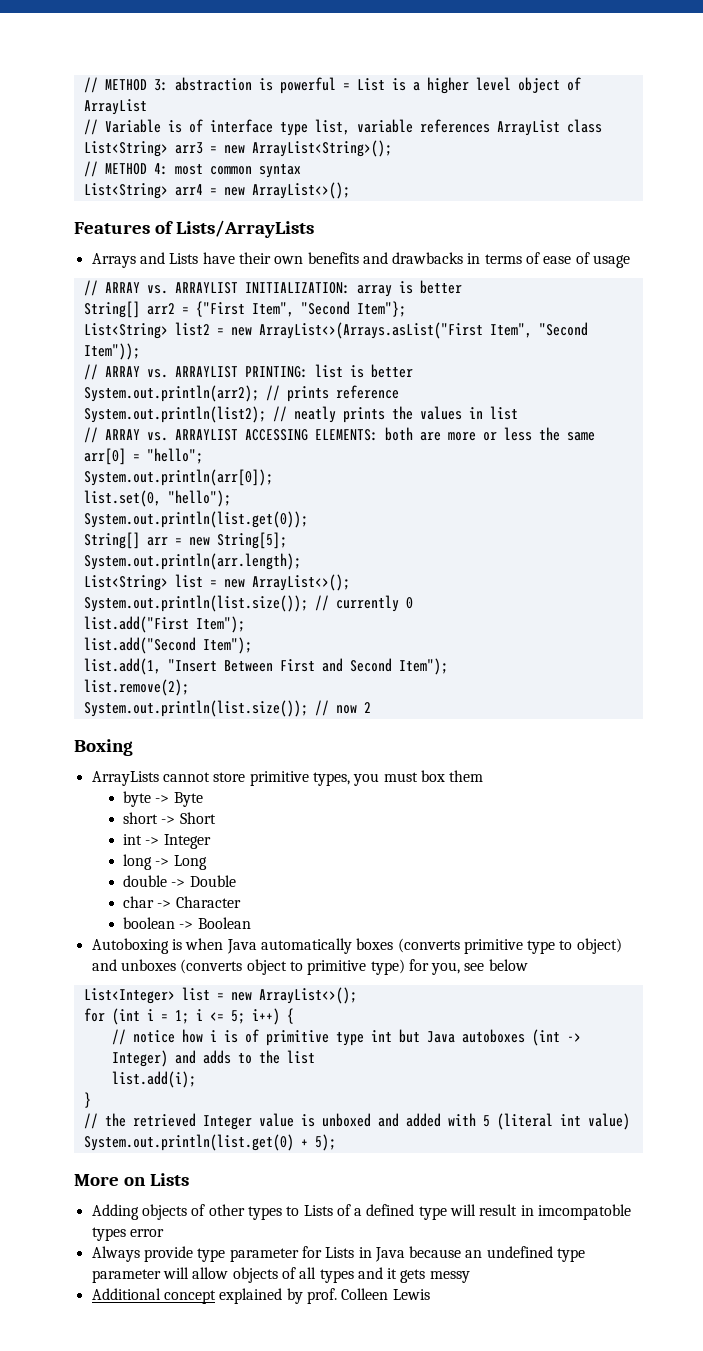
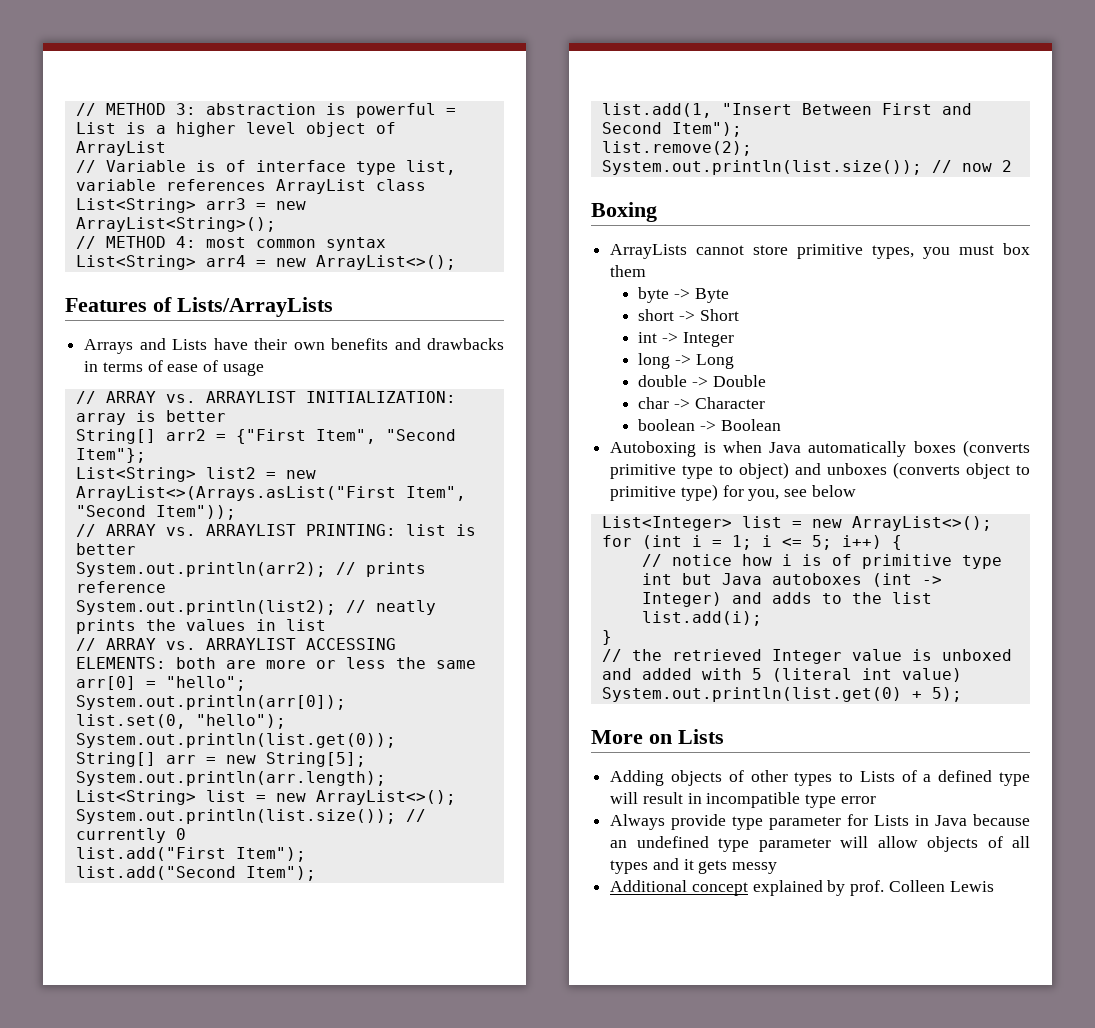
- Adding objects of other types to Lists of a defined type will result in imcompatoble types error
+ Adding objects of other types to Lists of a defined type will result in incompatible type error

